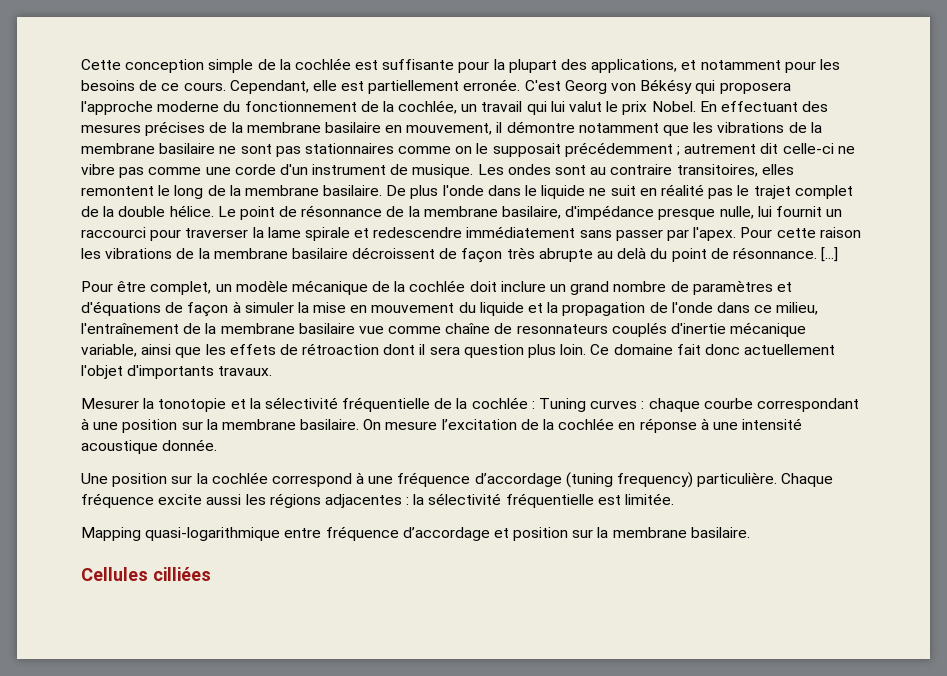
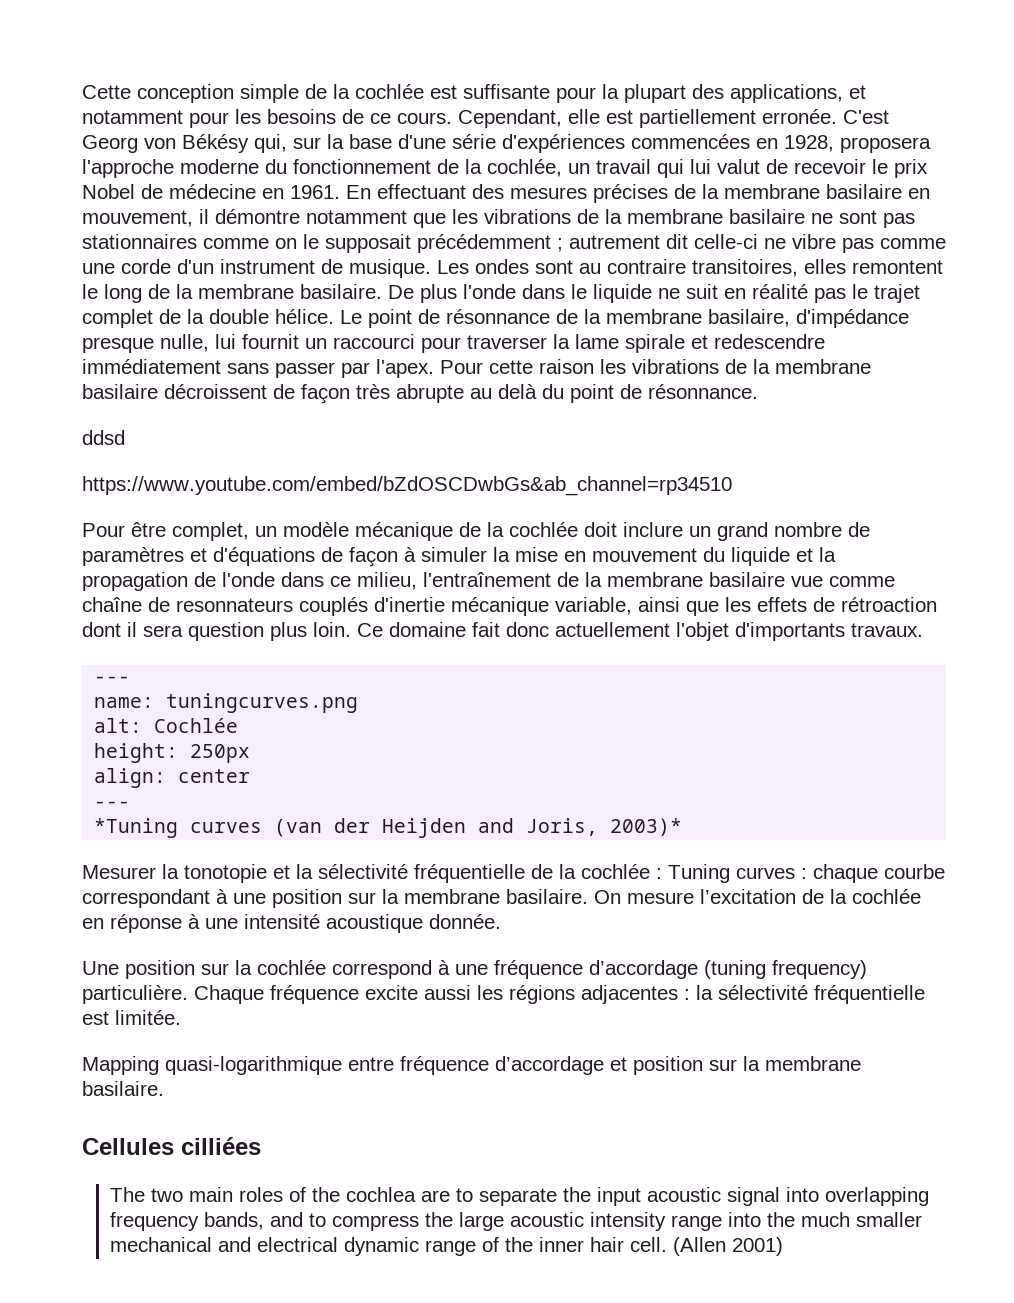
- C'est Georg von Békésy qui proposera l'approche moderne du fonctionnement de la cochlée, un travail qui lui valut le prix Nobel.
+ C'est Georg von Békésy qui, sur la base d'une série d'expériences commencées en 1928, proposera l'approche moderne du fonctionnement de la cochlée, un travail qui lui valut de recevoir le prix Nobel de médecine en 1961.
- Pour cette raison les vibrations de la membrane basilaire décroissent de façon très abrupte au delà du point de résonnance. [...]
+ Pour cette raison les vibrations de la membrane basilaire décroissent de façon très abrupte au delà du point de résonnance.
+ ddsd
+ https://www.youtube.com/embed/bZdOSCDwbGs&ab_channel=rp34510
  Ce domaine fait donc actuellement l'objet d'importants travaux.
+ ---
+ name: tuningcurves.png
+ alt: Cochlée
+ height: 250px
+ align: center
+ ---
+ *Tuning curves (van der Heijden and Joris, 2003)*
+ The two main roles of the cochlea are to separate the input acoustic signal into overlapping frequency bands, and to compress the large acoustic intensity range into the much smaller mechanical and electrical dynamic range of the inner hair cell. (Allen 2001)

